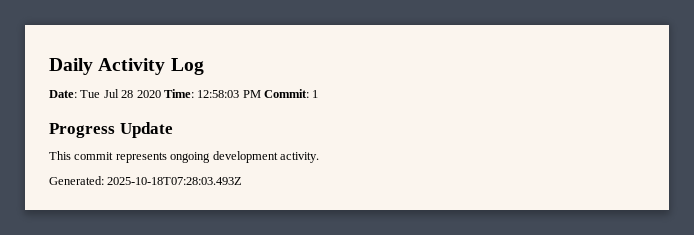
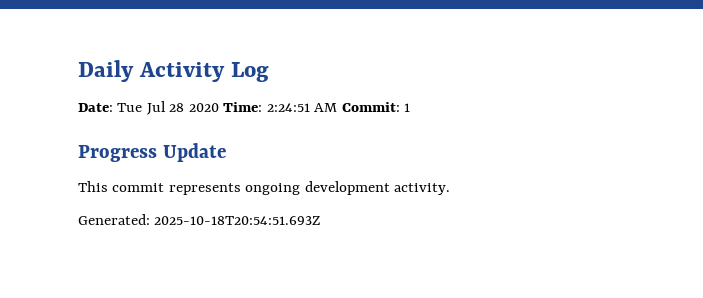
- Date: Tue Jul 28 2020 Time: 12:58:03 PM Commit: 1
+ Date: Tue Jul 28 2020 Time: 2:24:51 AM Commit: 1
- Generated: 2025-10-18T07:28:03.493Z
+ Generated: 2025-10-18T20:54:51.693Z

